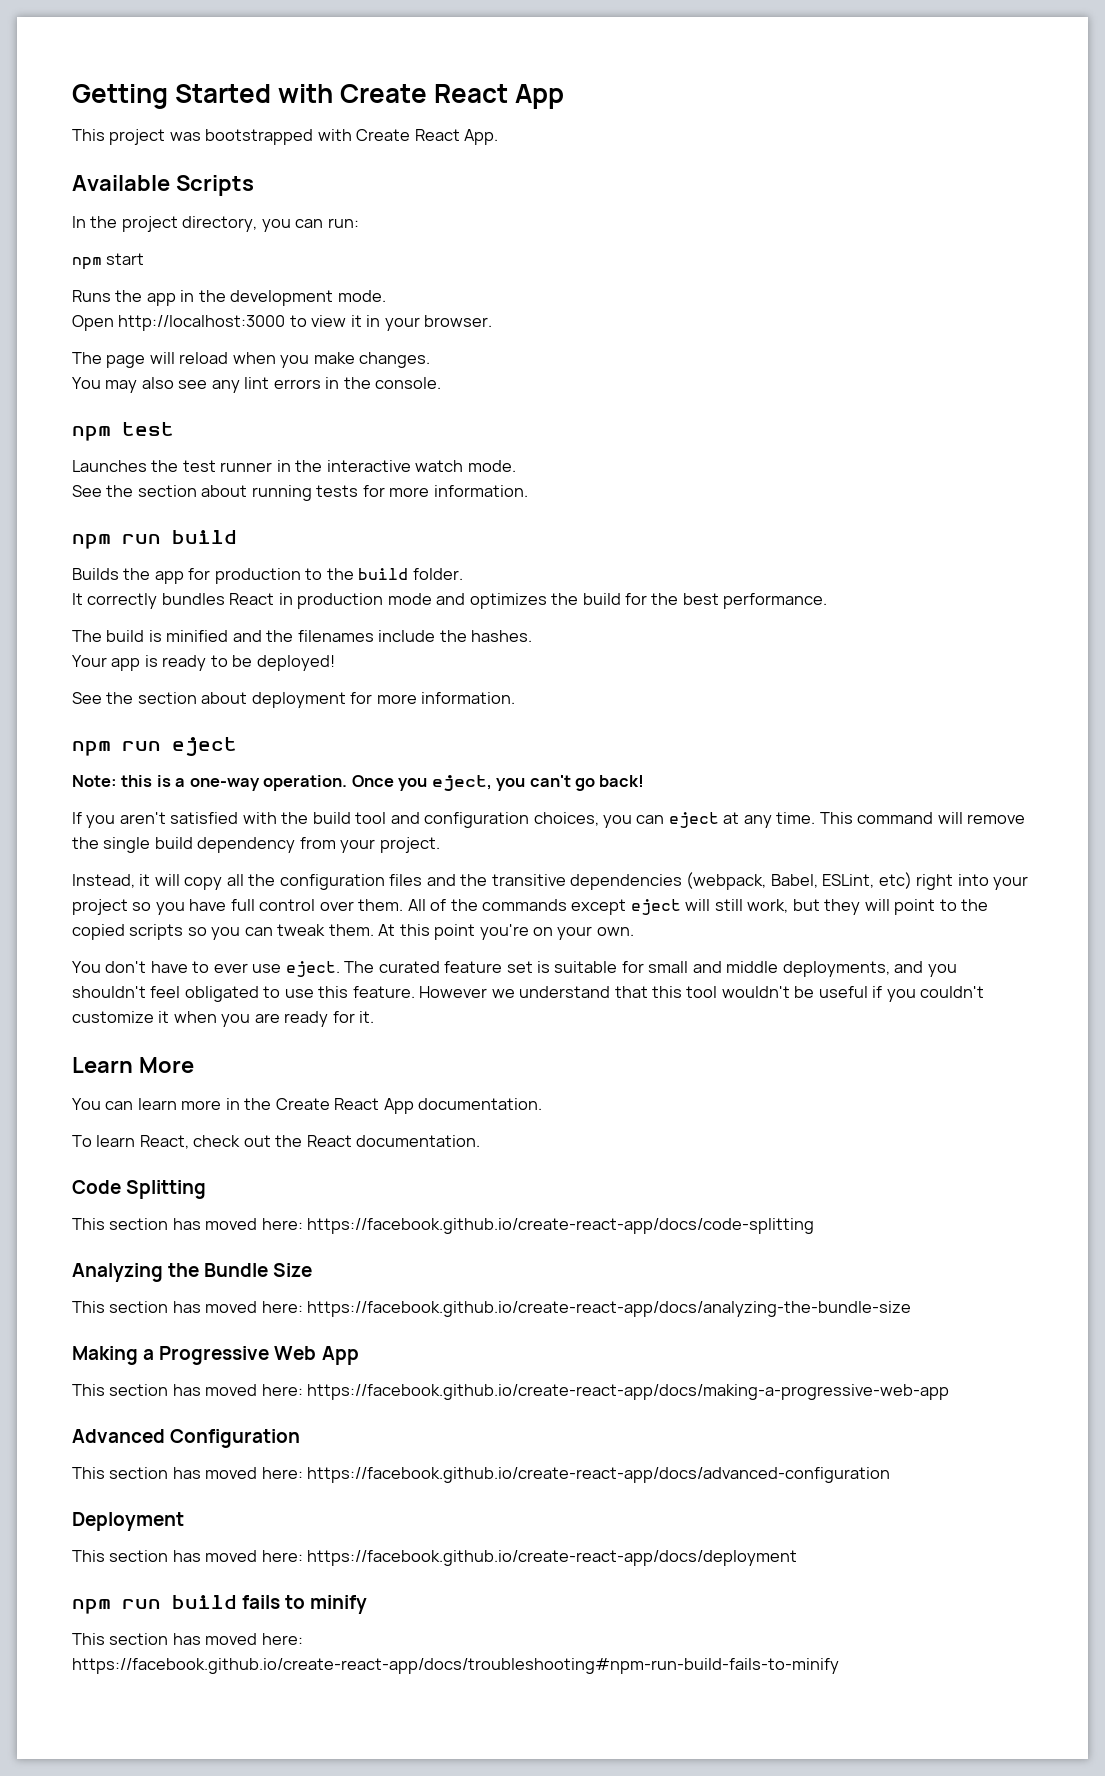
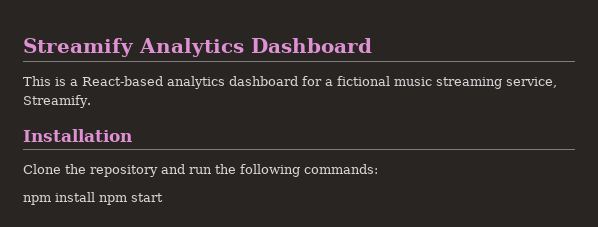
- Getting Started with Create React App
- This project was bootstrapped with Create React App.
- Available Scripts
- In the project directory, you can run:
- npm start
+ Streamify Analytics Dashboard
+ This is a React-based analytics dashboard for a fictional music streaming service, Streamify.
+ Installation
+ Clone the repository and run the following commands:
+ npm install npm start
- Runs the app in the development mode.
- Open http://localhost:3000 to view it in your browser.
- The page will reload when you make changes.
- You may also see any lint errors in the console.
- npm test
- Launches the test runner in the interactive watch mode.
- See the section about running tests for more information.
- npm run build
- Builds the app for production to the build folder.
- It correctly bundles React in production mode and optimizes the build for the best performance.
- The build is minified and the filenames include the hashes.
- Your app is ready to be deployed!
- See the section about deployment for more information.
- npm run eject
- Note: this is a one-way operation. Once you eject, you can't go back!
- If you aren't satisfied with the build tool and configuration choices, you can eject at any time. This command will remove the single build dependency from your project.
- Instead, it will copy all the configuration files and the transitive dependencies (webpack, Babel, ESLint, etc) right into your project so you have full control over them. All of the commands except eject will still work, but they will point to the copied scripts so you can tweak them. At this point you're on your own.
- You don't have to ever use eject. The curated feature set is suitable for small and middle deployments, and you shouldn't feel obligated to use this feature. However we understand that this tool wouldn't be useful if you couldn't customize it when you are ready for it.
- Learn More
- You can learn more in the Create React App documentation.
- To learn React, check out the React documentation.
- Code Splitting
- This section has moved here: https://facebook.github.io/create-react-app/docs/code-splitting
- Analyzing the Bundle Size
- This section has moved here: https://facebook.github.io/create-react-app/docs/analyzing-the-bundle-size
- Making a Progressive Web App
- This section has moved here: https://facebook.github.io/create-react-app/docs/making-a-progressive-web-app
- Advanced Configuration
- This section has moved here: https://facebook.github.io/create-react-app/docs/advanced-configuration
- Deployment
- This section has moved here: https://facebook.github.io/create-react-app/docs/deployment
- npm run build fails to minify
- This section has moved here: https://facebook.github.io/create-react-app/docs/troubleshooting#npm-run-build-fails-to-minify

